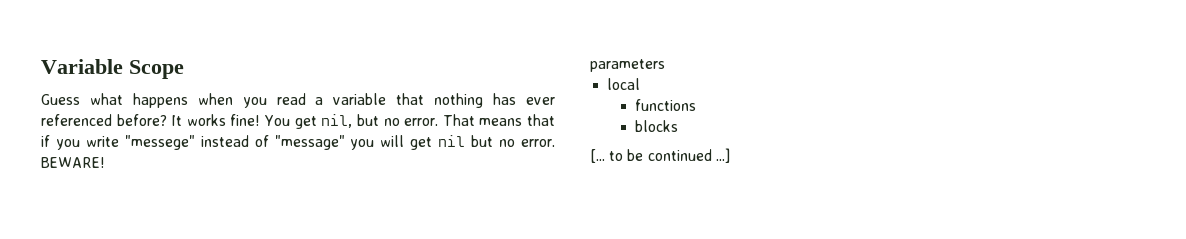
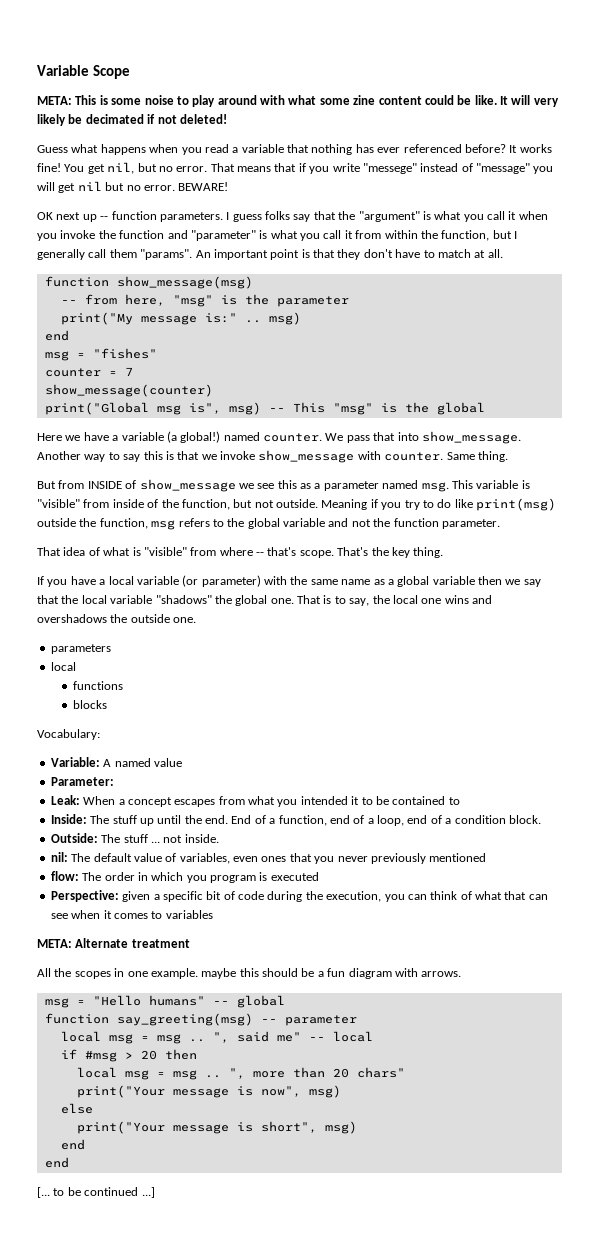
+ META: This is some noise to play around with what some zine content could be like. It will very likely be decimated if not deleted!
+ OK next up -- function parameters. I guess folks say that the "argument" is what you call it when you invoke the function and "parameter" is what you call it from within the function, but I generally call them "params". An important point is that they don't have to match at all.
+ function show_message(msg)
+ -- from here, "msg" is the parameter
+ print("My message is:" .. msg)
+ end
+ msg = "fishes"
+ counter = 7
+ show_message(counter)
+ print("Global msg is", msg) -- This "msg" is the global
+ Here we have a variable (a global!) named counter. We pass that into show_message. Another way to say this is that we invoke show_message with counter. Same thing.
+ But from INSIDE of show_message we see this as a parameter named msg. This variable is "visible" from inside of the function, but not outside. Meaning if you try to do like print(msg) outside the function, msg refers to the global variable and not the function parameter.
+ That idea of what is "visible" from where -- that's scope. That's the key thing.
+ If you have a local variable (or parameter) with the same name as a global variable then we say that the local variable "shadows" the global one. That is to say, the local one wins and overshadows the outside one.
  parameters
  local
  functions
  blocks
+ Vocabulary:
+ Variable: A named value
+ Parameter:
+ Leak: When a concept escapes from what you intended it to be contained to
+ Inside: The stuff up until the end. End of a function, end of a loop, end of a condition block.
+ Outside: The stuff ... not inside.
+ nil: The default value of variables, even ones that you never previously mentioned
+ flow: The order in which you program is executed
+ Perspective: given a specific bit of code during the execution, you can think of what that can see when it comes to variables
+ META: Alternate treatment
+ All the scopes in one example. maybe this should be a fun diagram with arrows.
+ msg = "Hello humans" -- global
+ function say_greeting(msg) -- parameter
+ local msg = msg .. ", said me" -- local
+ if #msg > 20 then
+ local msg = msg .. ", more than 20 chars"
+ print("Your message is now", msg)
+ else
+ print("Your message is short", msg)
+ end
+ end

